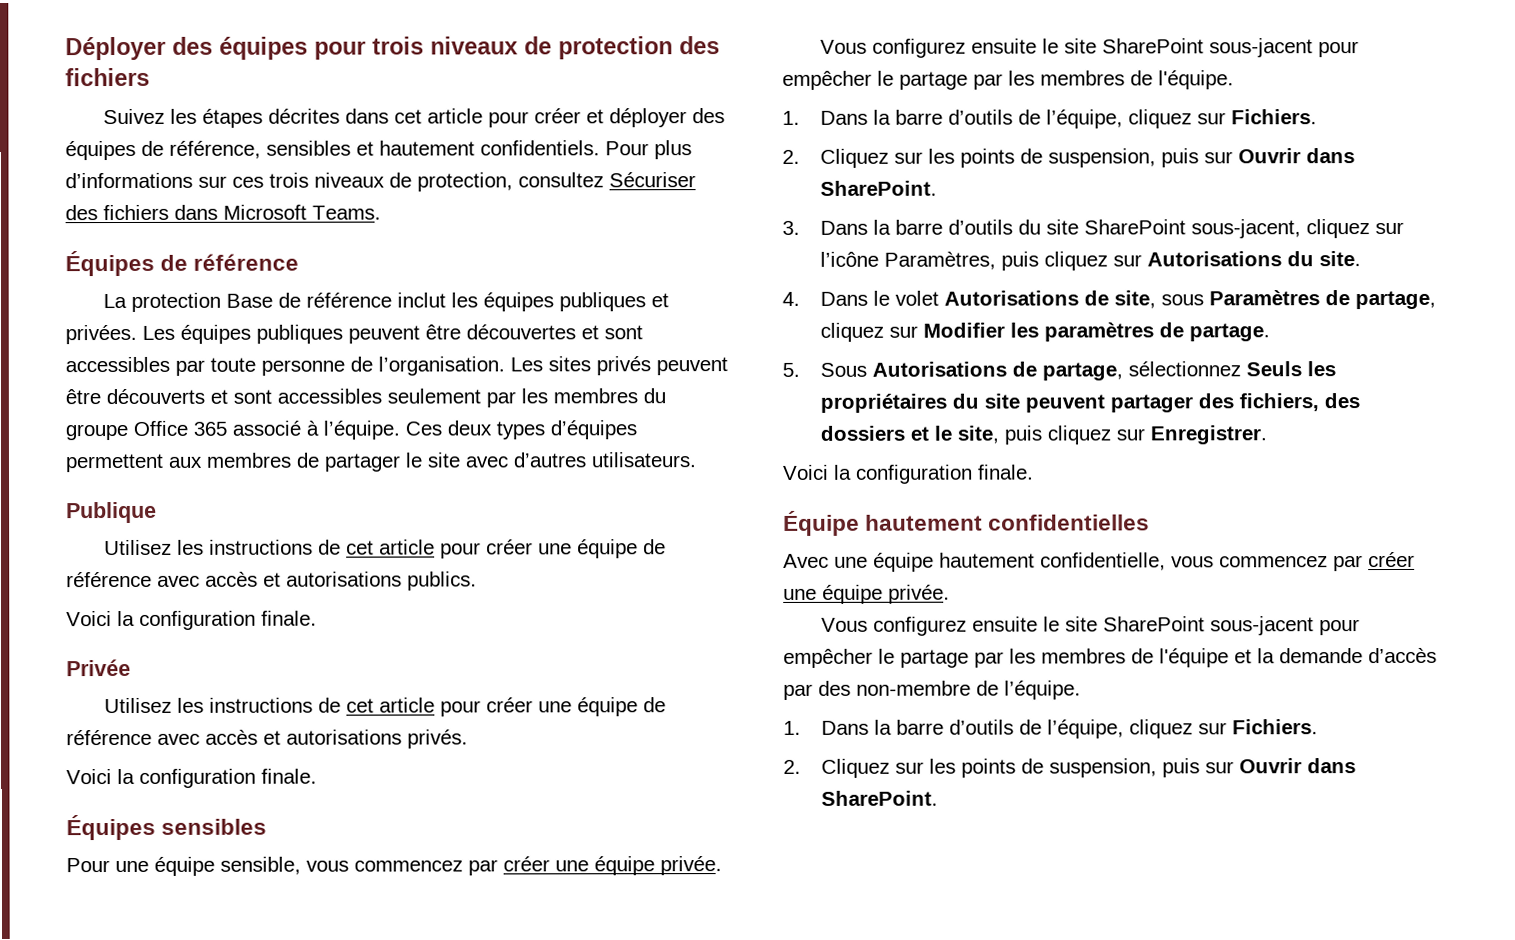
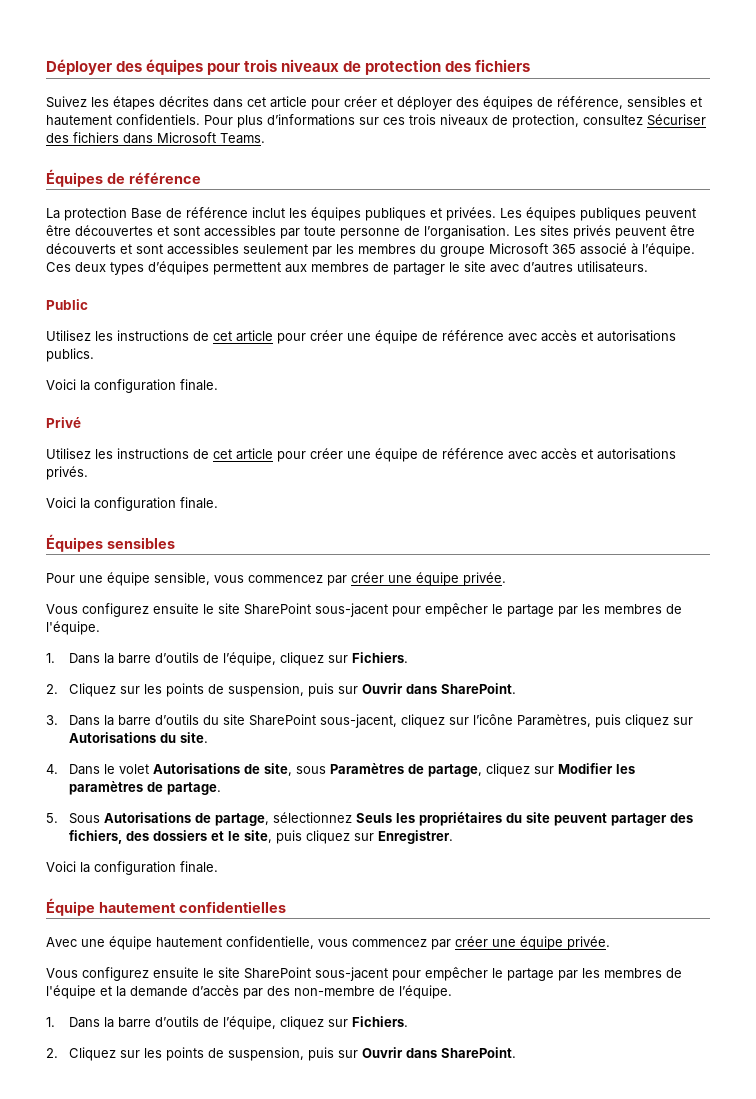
- Les sites privés peuvent être découverts et sont accessibles seulement par les membres du groupe Office 365 associé à l’équipe.
+ Les sites privés peuvent être découverts et sont accessibles seulement par les membres du groupe Microsoft 365 associé à l’équipe.
- Publique
+ Public
- Privée
+ Privé

